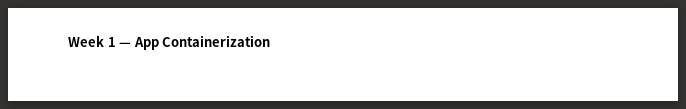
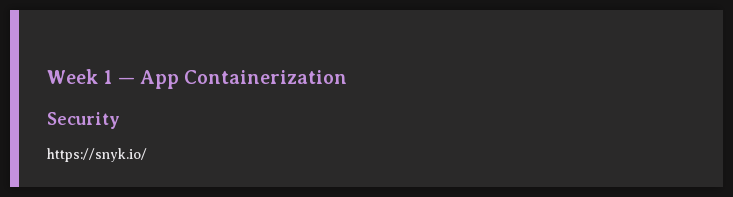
+ Security
+ https://snyk.io/

